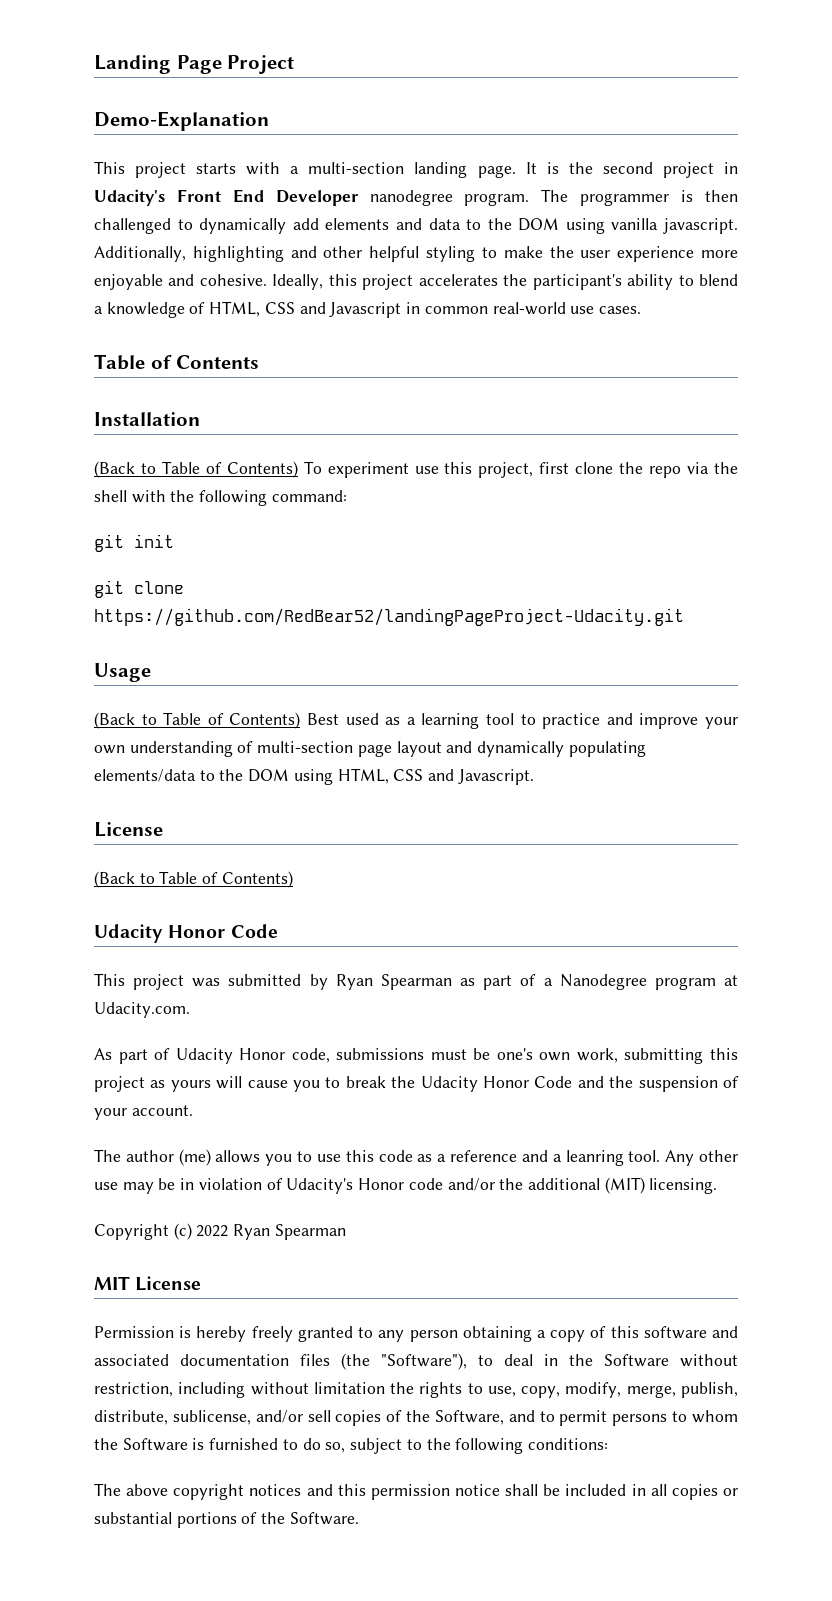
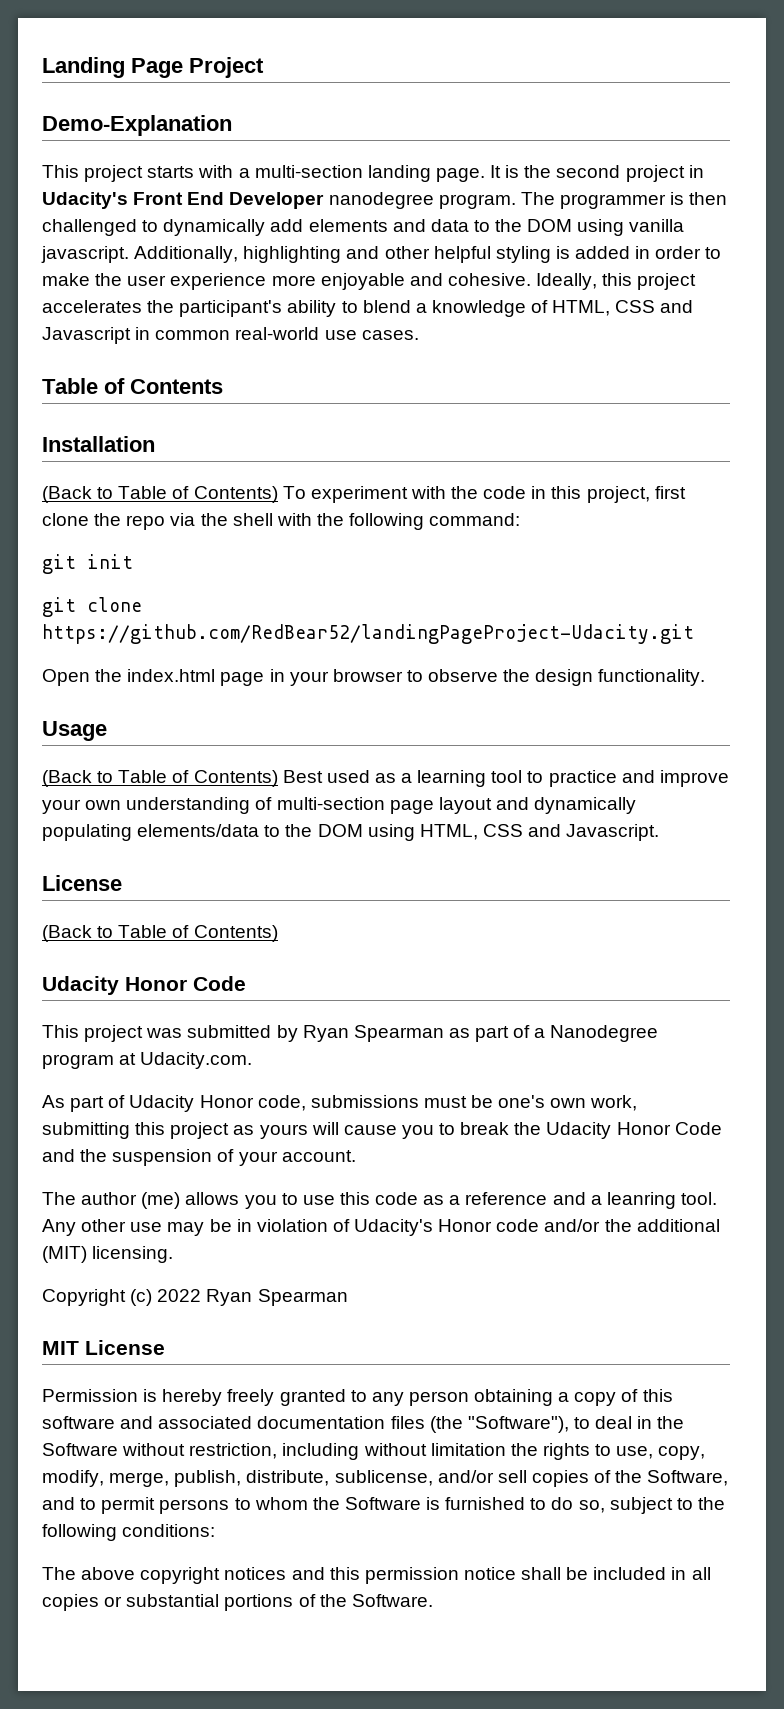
- Additionally, highlighting and other helpful styling to make the user experience more enjoyable and cohesive.
+ Additionally, highlighting and other helpful styling is added in order to make the user experience more enjoyable and cohesive.
- (Back to Table of Contents) To experiment use this project, first clone the repo via the shell with the following command:
+ (Back to Table of Contents) To experiment with the code in this project, first clone the repo via the shell with the following command:
+ Open the index.html page in your browser to observe the design functionality.

